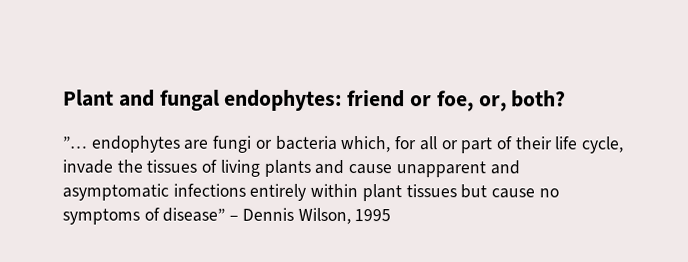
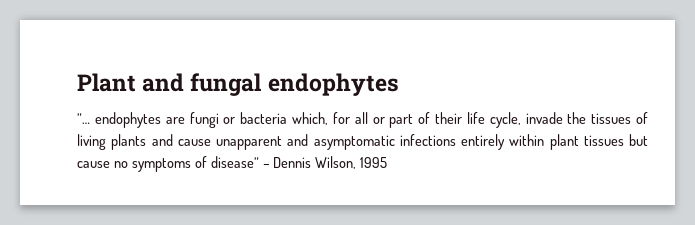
- Plant and fungal endophytes: friend or foe, or, both?
+ Plant and fungal endophytes

